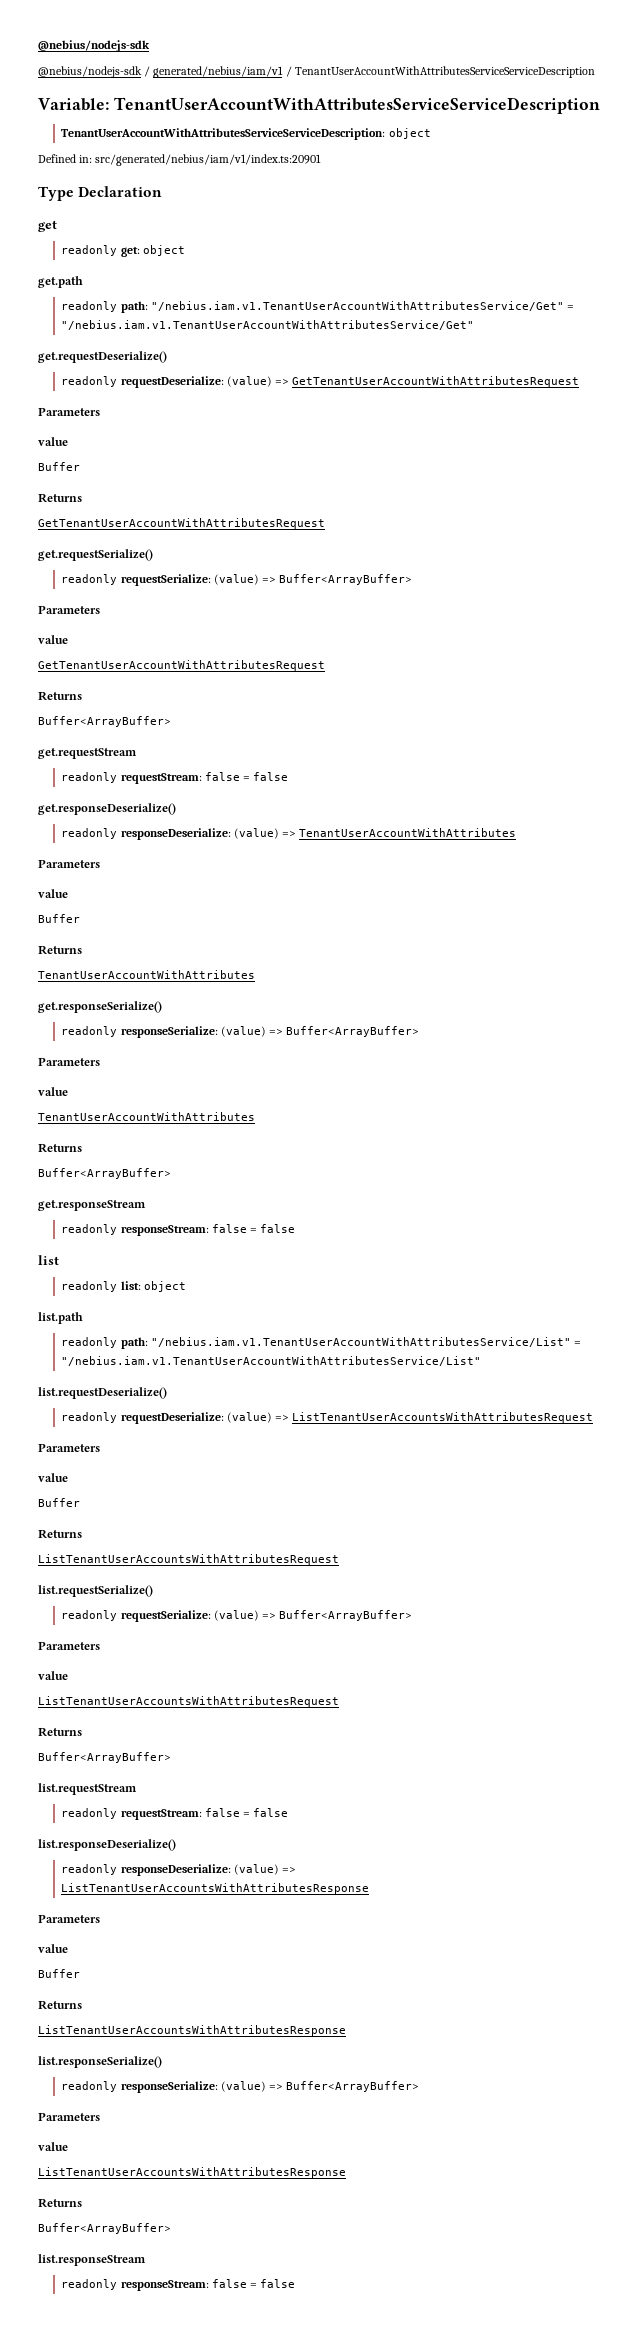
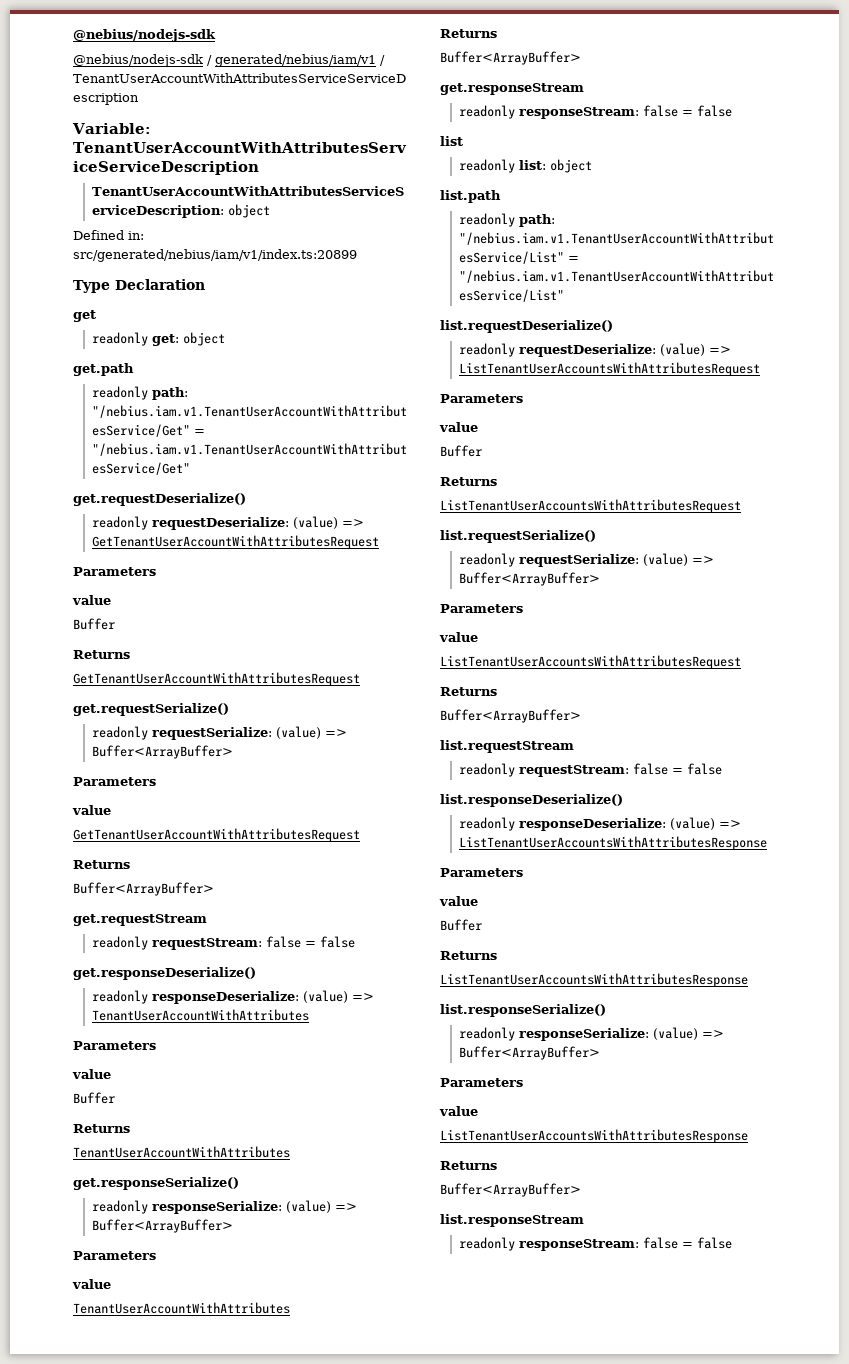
- Defined in: src/generated/nebius/iam/v1/index.ts:20901
+ Defined in: src/generated/nebius/iam/v1/index.ts:20899

